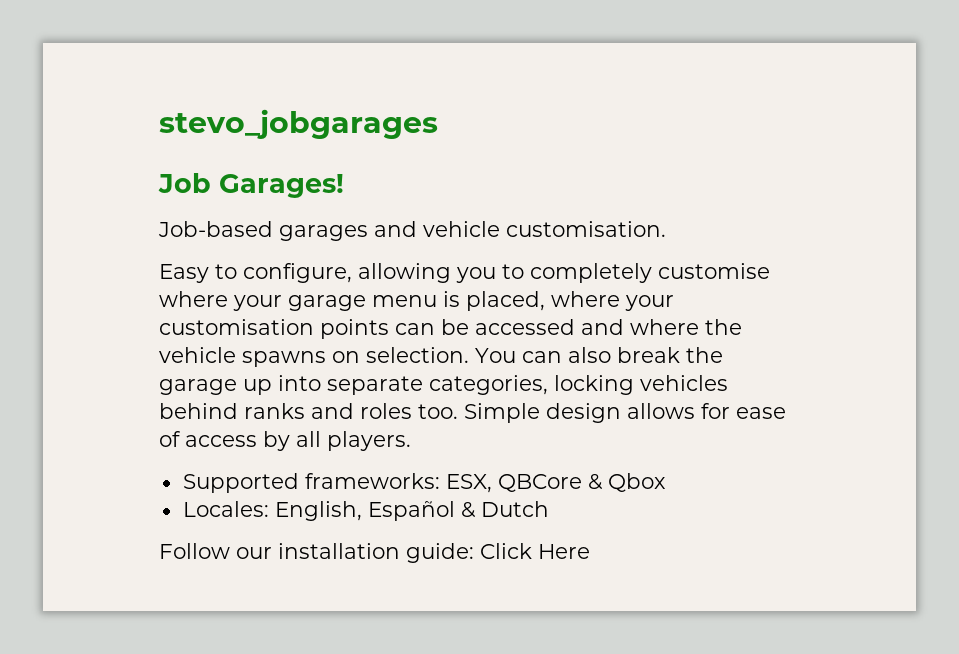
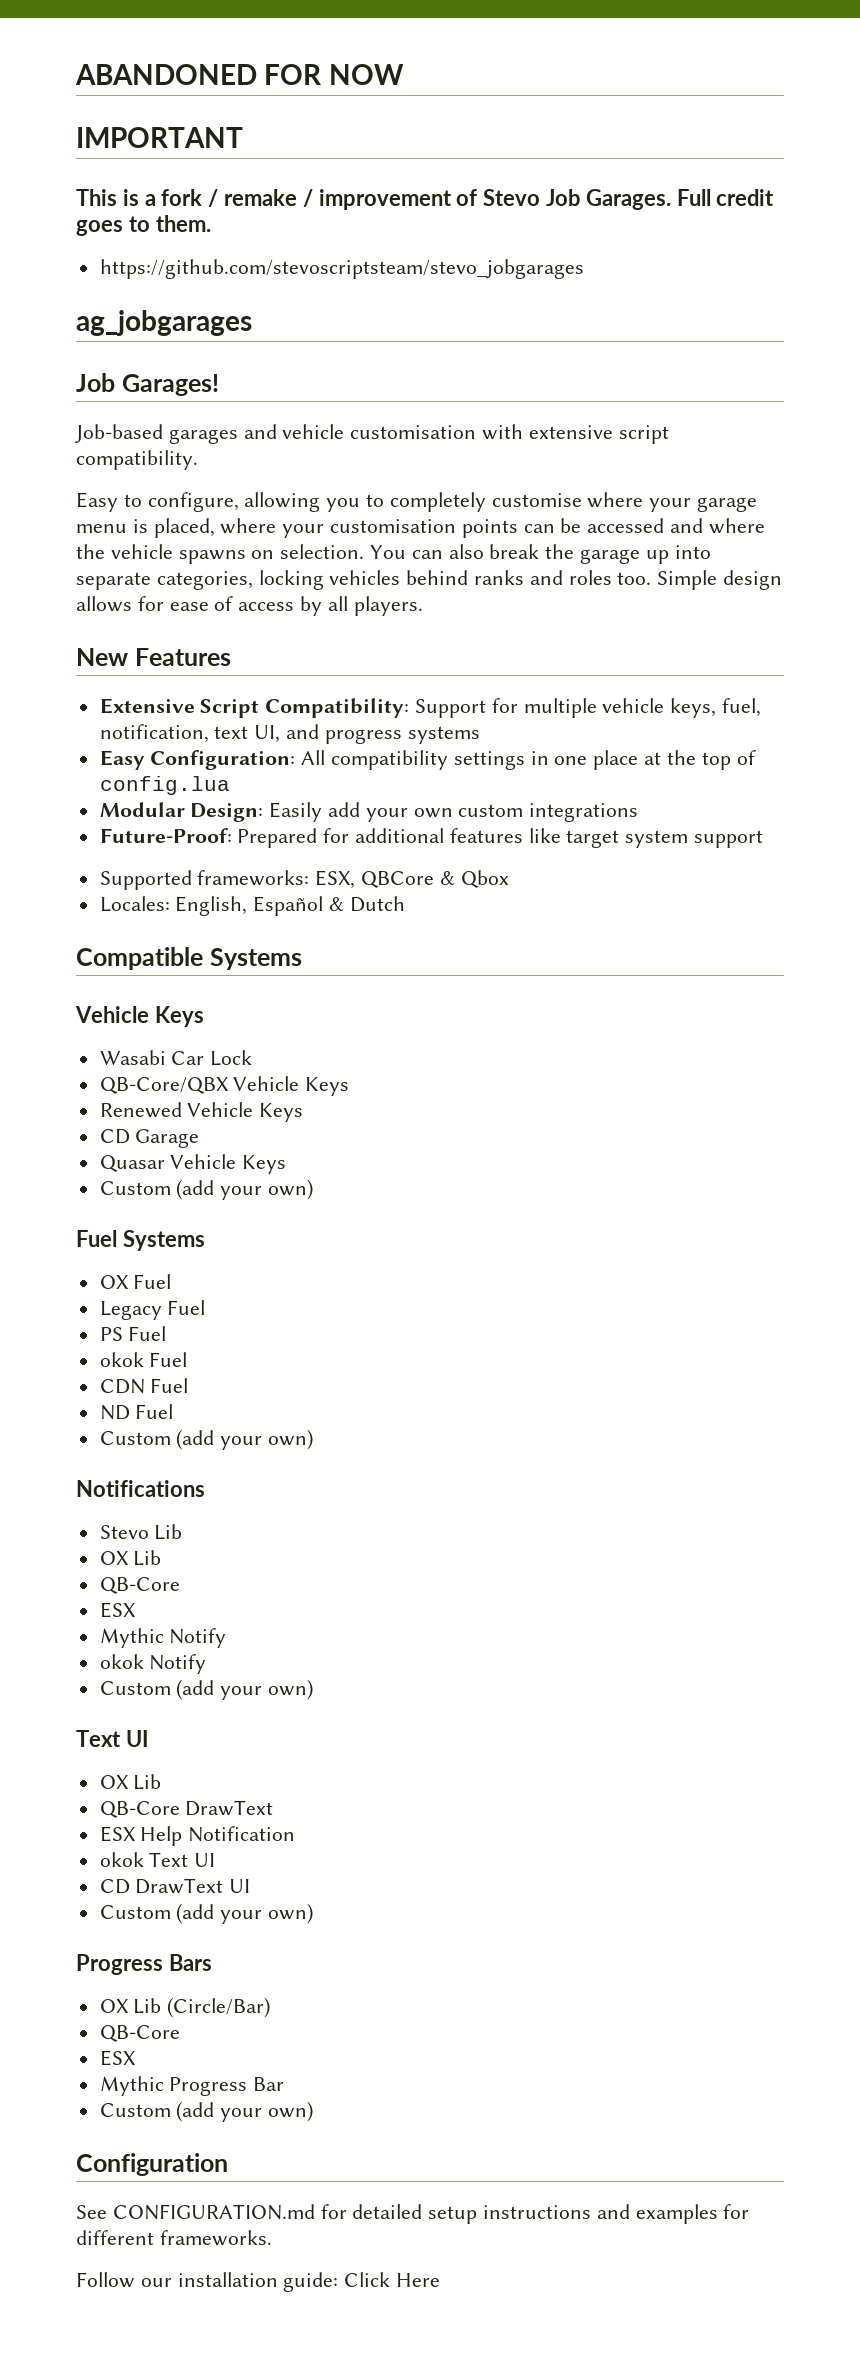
- stevo_jobgarages
+ ABANDONED FOR NOW
+ IMPORTANT
+ This is a fork / remake / improvement of Stevo Job Garages. Full credit goes to them.
+ https://github.com/stevoscriptsteam/stevo_jobgarages
+ ag_jobgarages
- Job-based garages and vehicle customisation.
+ Job-based garages and vehicle customisation with extensive script compatibility.
+ New Features
+ Extensive Script Compatibility: Support for multiple vehicle keys, fuel, notification, text UI, and progress systems
+ Easy Configuration: All compatibility settings in one place at the top of config.lua
+ Modular Design: Easily add your own custom integrations
+ Future-Proof: Prepared for additional features like target system support
+ Compatible Systems
+ Vehicle Keys
+ Wasabi Car Lock
+ QB-Core/QBX Vehicle Keys
+ Renewed Vehicle Keys
+ CD Garage
+ Quasar Vehicle Keys
+ Custom (add your own)
+ Fuel Systems
+ OX Fuel
+ Legacy Fuel
+ PS Fuel
+ okok Fuel
+ CDN Fuel
+ ND Fuel
+ Custom (add your own)
+ Notifications
+ Stevo Lib
+ OX Lib
+ QB-Core
+ ESX
+ Mythic Notify
+ okok Notify
+ Custom (add your own)
+ Text UI
+ OX Lib
+ QB-Core DrawText
+ ESX Help Notification
+ okok Text UI
+ CD DrawText UI
+ Custom (add your own)
+ Progress Bars
+ OX Lib (Circle/Bar)
+ QB-Core
+ ESX
+ Mythic Progress Bar
+ Custom (add your own)
+ Configuration
+ See CONFIGURATION.md for detailed setup instructions and examples for different frameworks.

